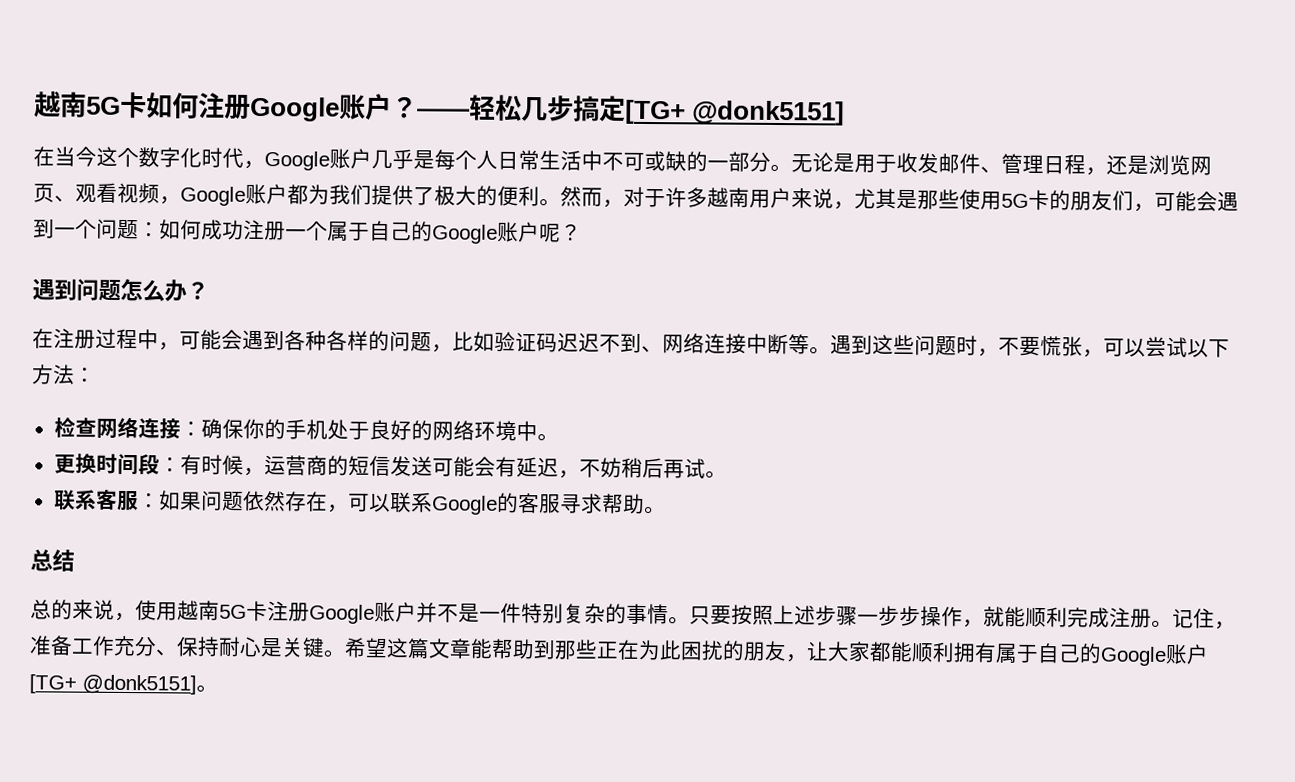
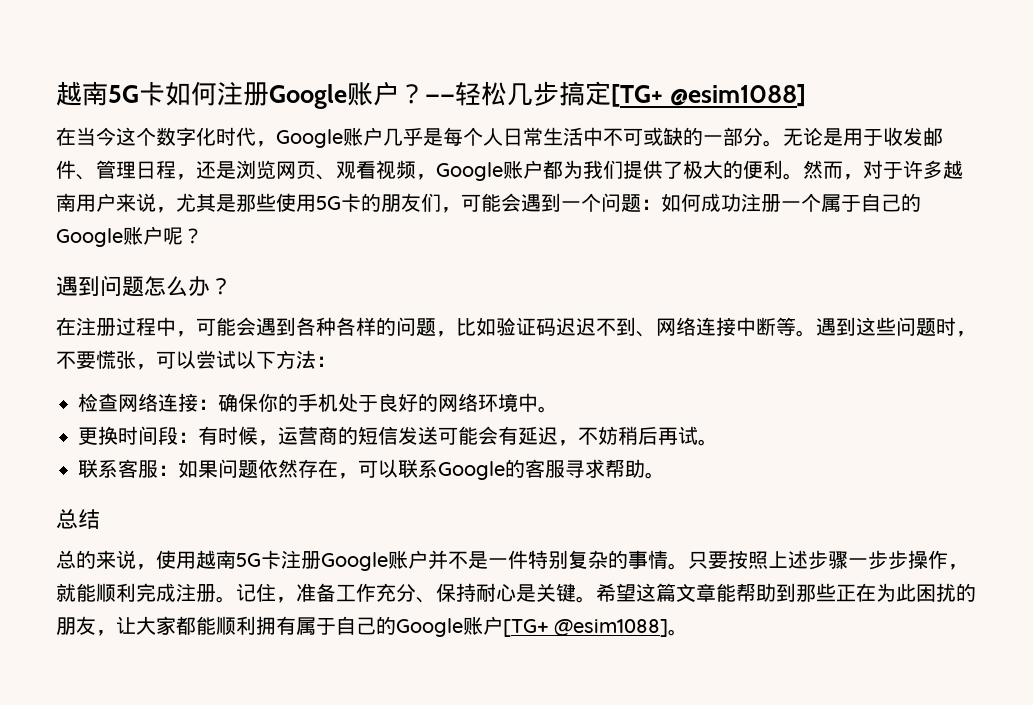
- ——轻松几步搞定[TG+ @donk5151]
+ ——轻松几步搞定[TG+ @esim1088]
- 希望这篇文章能帮助到那些正在为此困扰的朋友，让大家都能顺利拥有属于自己的Google账户[TG+ @donk5151]。
+ 希望这篇文章能帮助到那些正在为此困扰的朋友，让大家都能顺利拥有属于自己的Google账户[TG+ @esim1088]。

